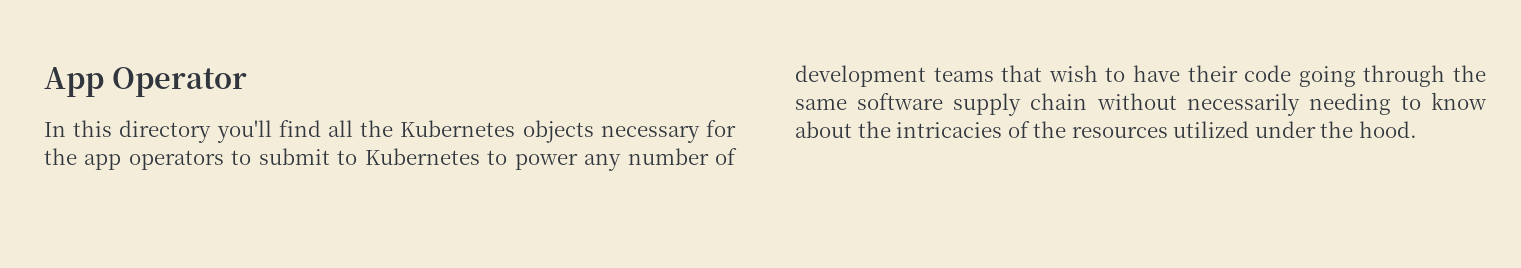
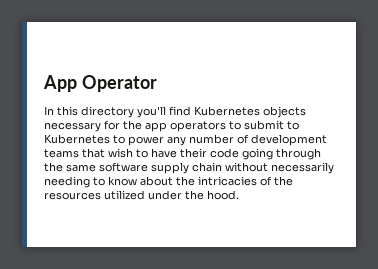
- In this directory you'll find all the Kubernetes objects necessary for the app operators to submit to Kubernetes to power any number of development teams that wish to have their code going through the same software supply chain without necessarily needing to know about the intricacies of the resources utilized under the hood.
+ In this directory you'll find Kubernetes objects necessary for the app operators to submit to Kubernetes to power any number of development teams that wish to have their code going through the same software supply chain without necessarily needing to know about the intricacies of the resources utilized under the hood.

